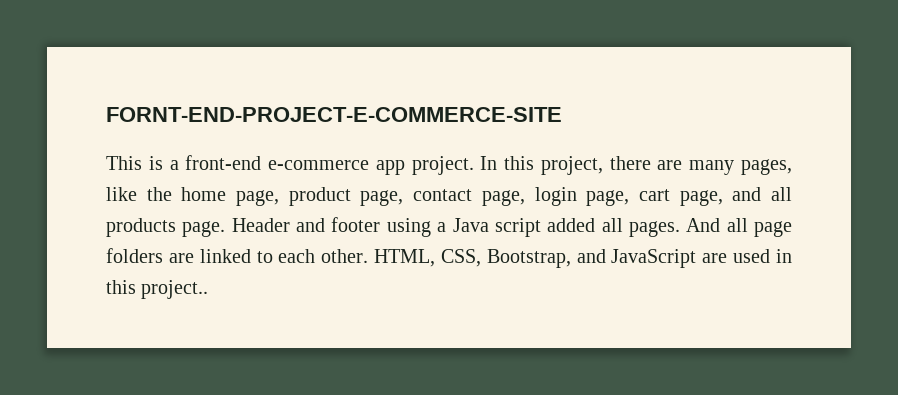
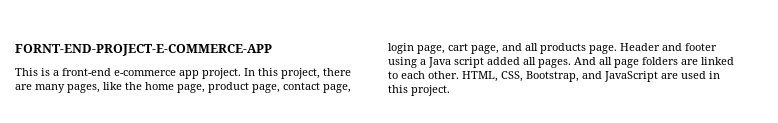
- FORNT-END-PROJECT-E-COMMERCE-SITE
+ FORNT-END-PROJECT-E-COMMERCE-APP
- HTML, CSS, Bootstrap, and JavaScript are used in this project..
+ HTML, CSS, Bootstrap, and JavaScript are used in this project.

